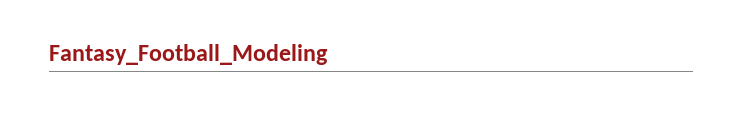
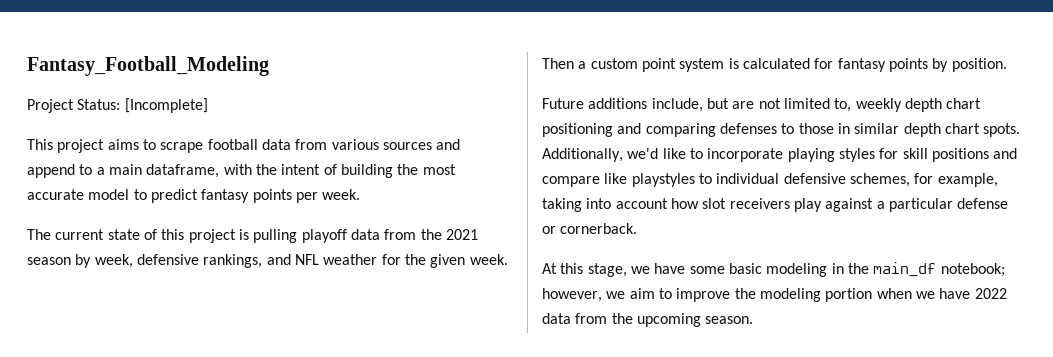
+ Project Status: [Incomplete]
+ This project aims to scrape football data from various sources and append to a main dataframe, with the intent of building the most accurate model to predict fantasy points per week.
+ The current state of this project is pulling playoff data from the 2021 season by week, defensive rankings, and NFL weather for the given week. Then a custom point system is calculated for fantasy points by position.
+ Future additions include, but are not limited to, weekly depth chart positioning and comparing defenses to those in similar depth chart spots. Additionally, we'd like to incorporate playing styles for skill positions and compare like playstyles to individual defensive schemes, for example, taking into account how slot receivers play against a particular defense or cornerback.
+ At this stage, we have some basic modeling in the main_df notebook; however, we aim to improve the modeling portion when we have 2022 data from the upcoming season.

